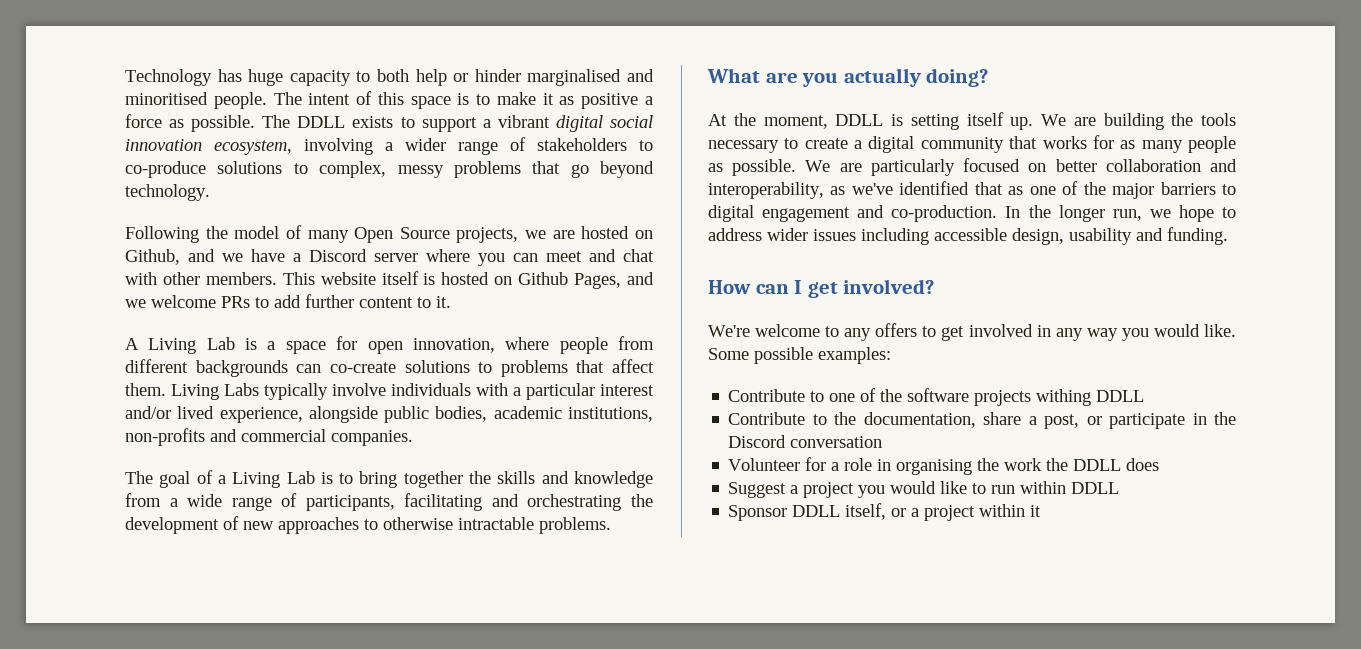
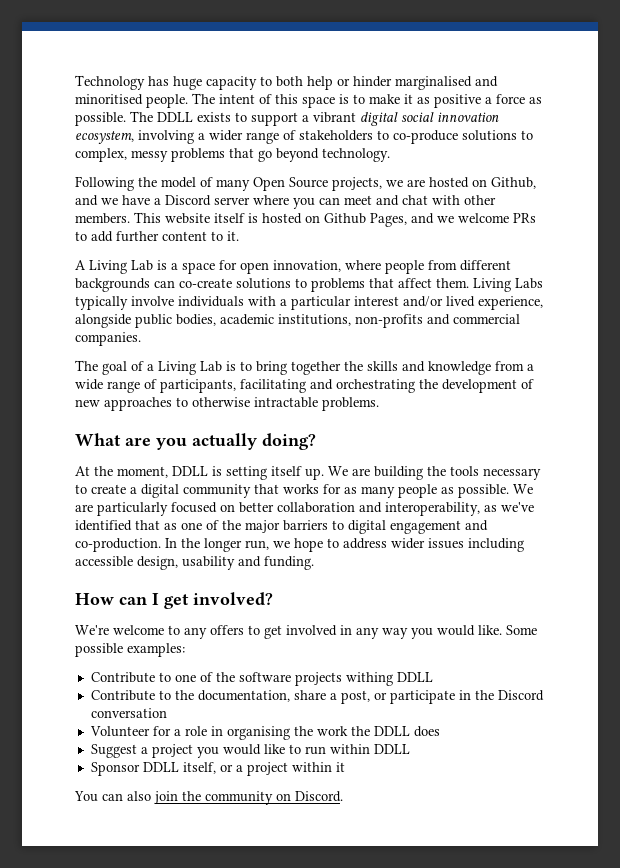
+ You can also join the community on Discord.

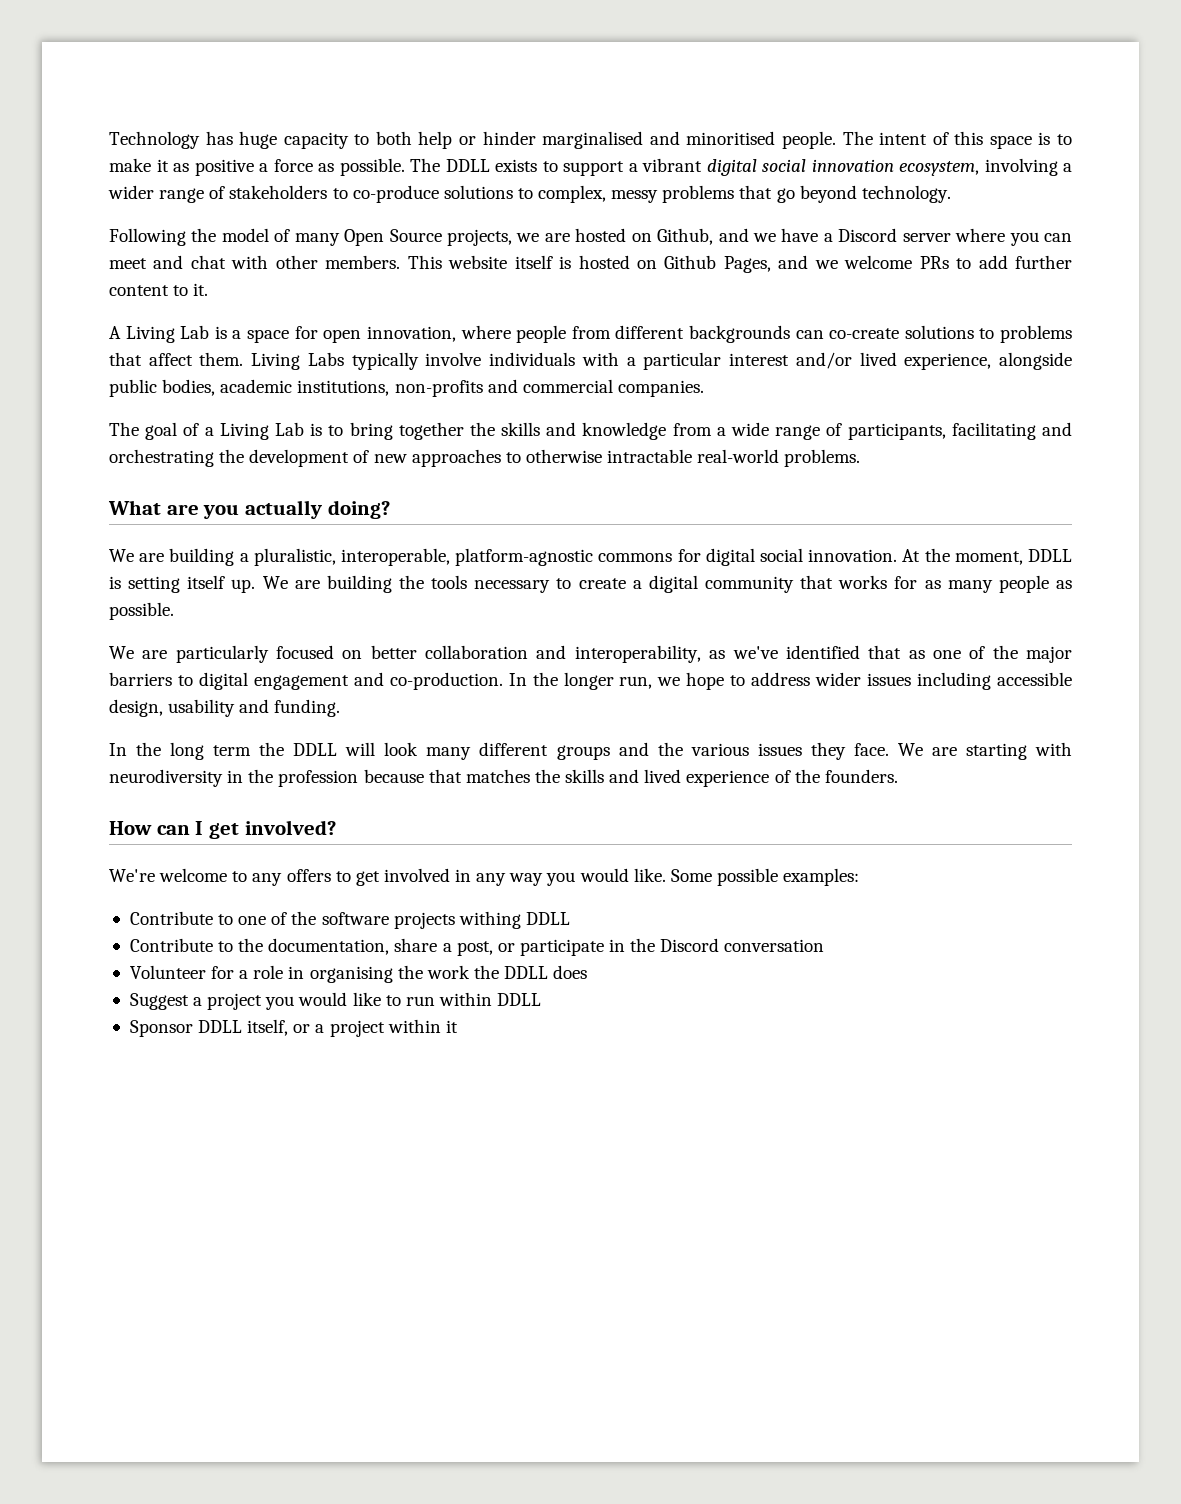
- The goal of a Living Lab is to bring together the skills and knowledge from a wide range of participants, facilitating and orchestrating the development of new approaches to otherwise intractable problems.
+ The goal of a Living Lab is to bring together the skills and knowledge from a wide range of participants, facilitating and orchestrating the development of new approaches to otherwise intractable real-world problems.
+ We are building a pluralistic, interoperable, platform-agnostic commons for digital social innovation.
- We are building the tools necessary to create a digital community that works for as many people as possible. We are particularly focused on better collaboration and interoperability, as we've identified that as one of the major barriers to digital engagement and co-production.
+ We are building the tools necessary to create a digital community that works for as many people as possible.
+ We are particularly focused on better collaboration and interoperability, as we've identified that as one of the major barriers to digital engagement and co-production.
+ In the long term the DDLL will look many different groups and the various issues they face. We are starting with neurodiversity in the profession because that matches the skills and lived experience of the founders.
- You can also join the community on Discord.

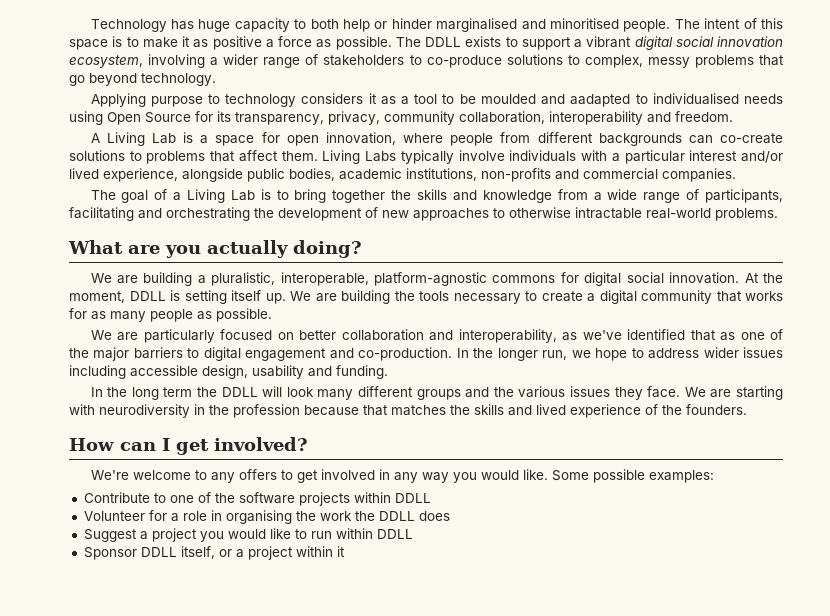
- Following the model of many Open Source projects, we are hosted on Github, and we have a Discord server where you can meet and chat with other members. This website itself is hosted on Github Pages, and we welcome PRs to add further content to it.
+ Applying purpose to technology considers it as a tool to be moulded and aadapted to individualised needs using Open Source for its transparency, privacy, community collaboration, interoperability and freedom.
- Contribute to one of the software projects withing DDLL
- Contribute to the documentation, share a post, or participate in the Discord conversation
+ Contribute to one of the software projects within DDLL

